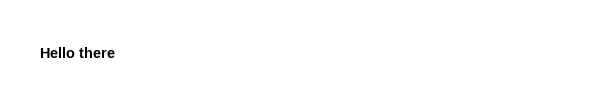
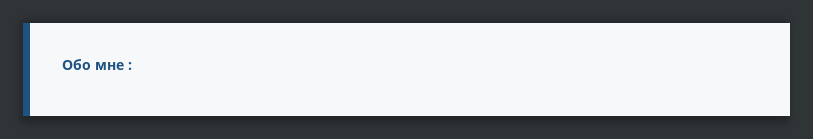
- Hello there
+ Обо мне :

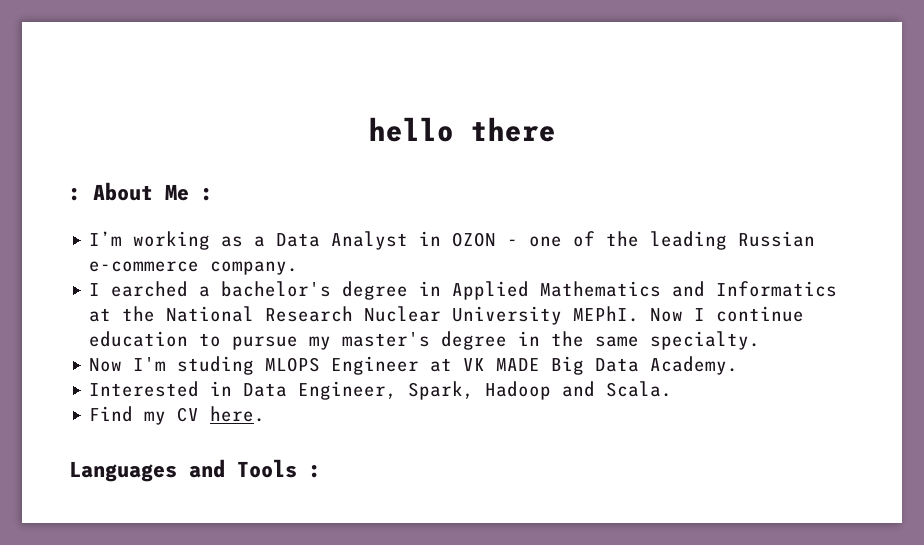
- Обо мне :
+ hello there
+ : About Me :
+ I’m working as a Data Analyst in OZON - one of the leading Russian e-commerce company.
+ I earched a bachelor's degree in Applied Mathematics and Informatics at the National Research Nuclear University MEPhI. Now I continue education to pursue my master's degree in the same specialty.
+ Now I'm studing MLOPS Engineer at VK MADE Big Data Academy.
+ Interested in Data Engineer, Spark, Hadoop and Scala.
+ Find my CV here.
+ Languages and Tools :

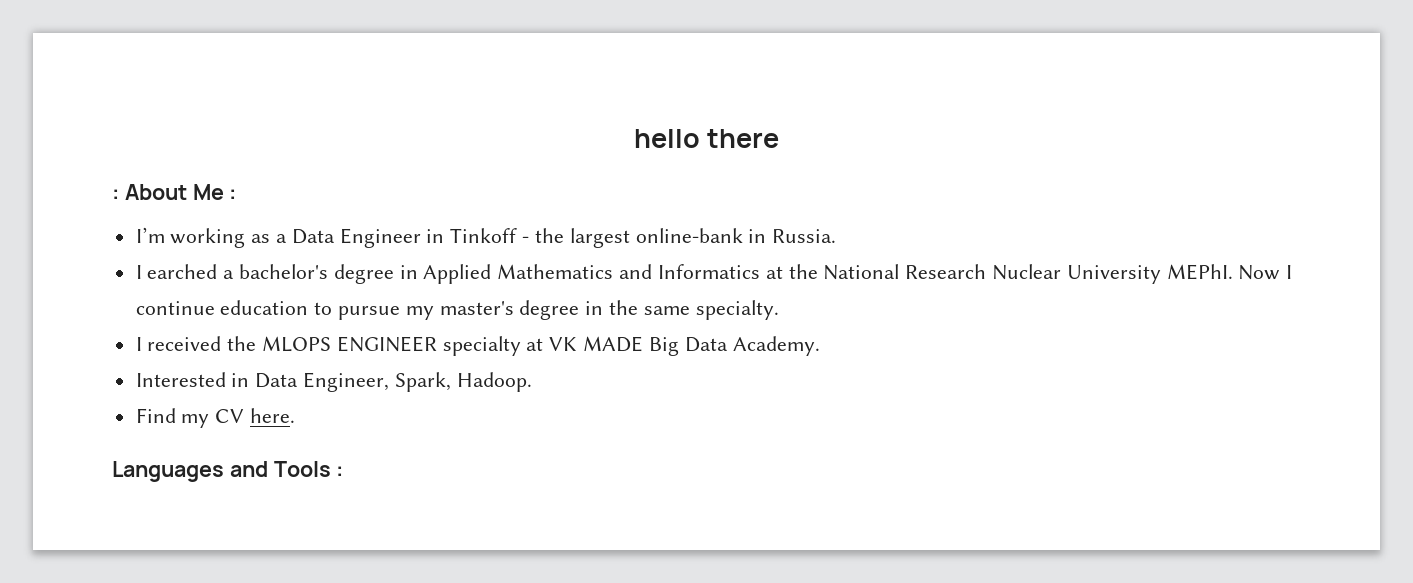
- I’m working as a Data Analyst in OZON - one of the leading Russian e-commerce company.
+ I’m working as a Data Engineer in Tinkoff - the largest online-bank in Russia.
- Now I'm studing MLOPS Engineer at VK MADE Big Data Academy.
+ I received the MLOPS ENGINEER specialty at VK MADE Big Data Academy.
- Interested in Data Engineer, Spark, Hadoop and Scala.
+ Interested in Data Engineer, Spark, Hadoop.

